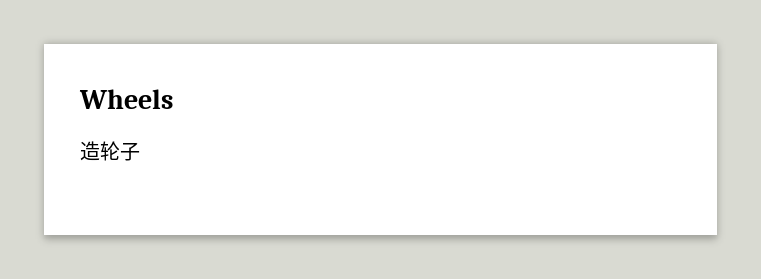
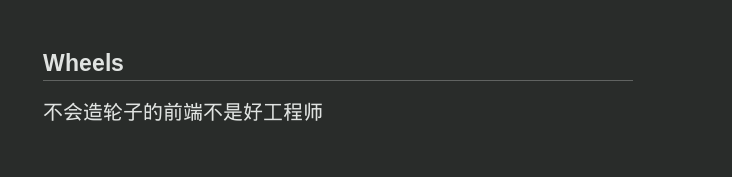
- 造轮子
+ 不会造轮子的前端不是好工程师

